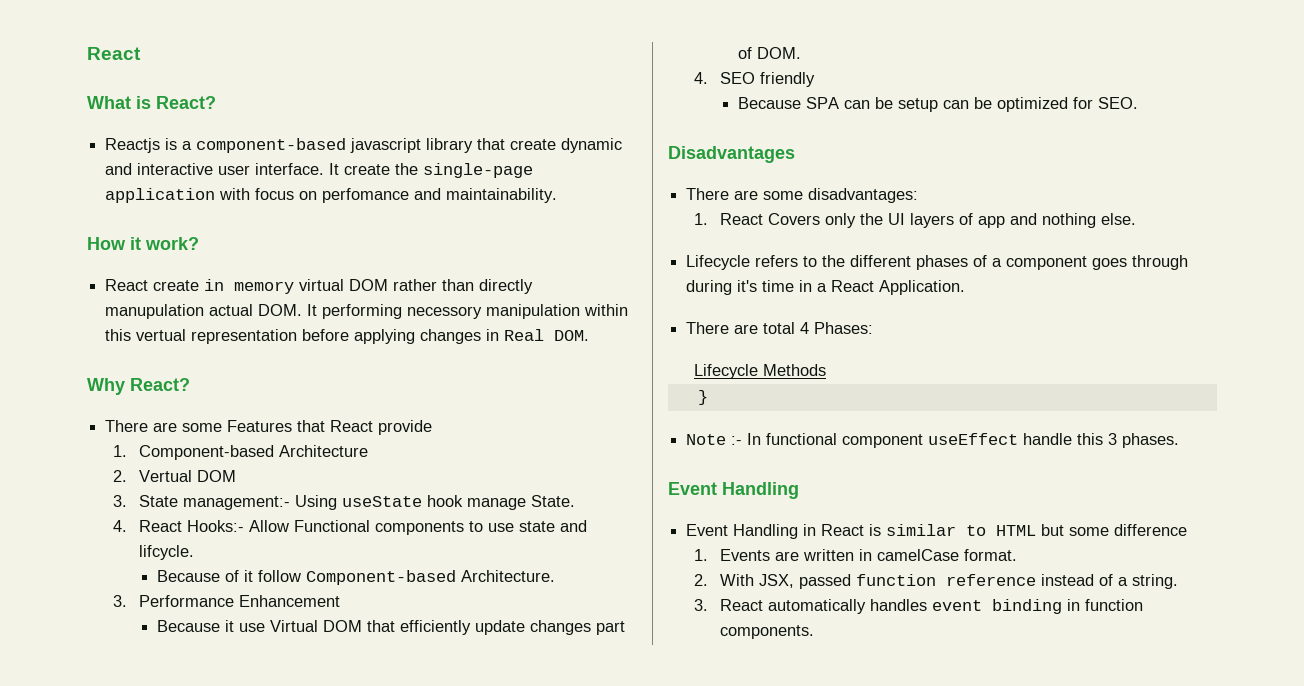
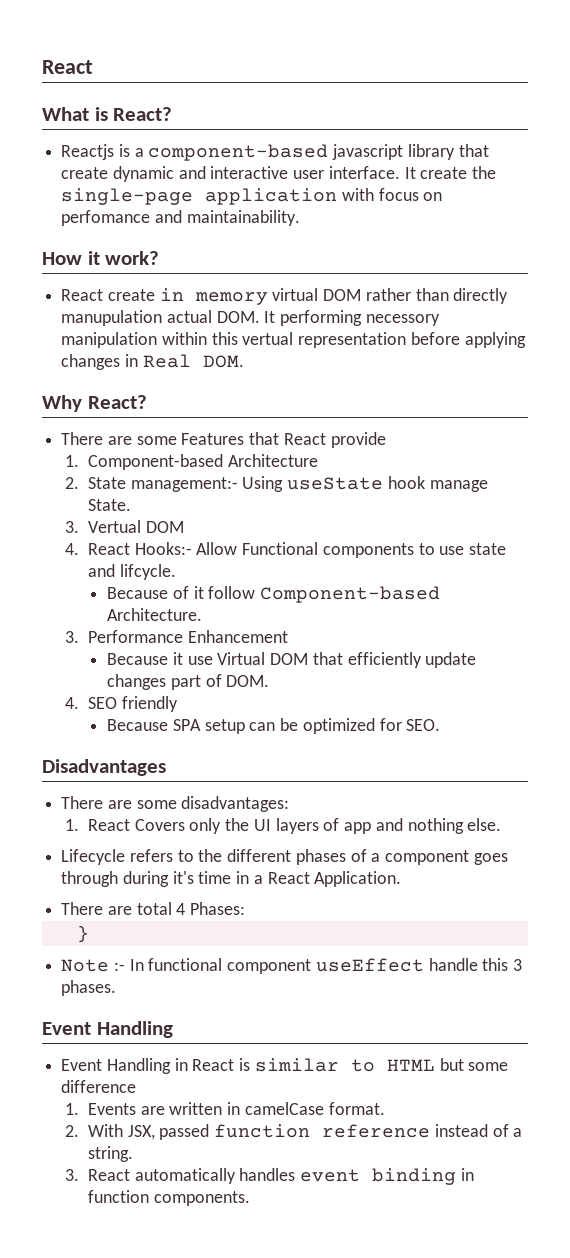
- 2. Vertual DOM
- 3. State management:- Using useState hook manage State.
+ 2. State management:- Using useState hook manage State.
+ 3. Vertual DOM
- Because SPA can be setup can be optimized for SEO.
+ Because SPA setup can be optimized for SEO.
- Lifecycle Methods

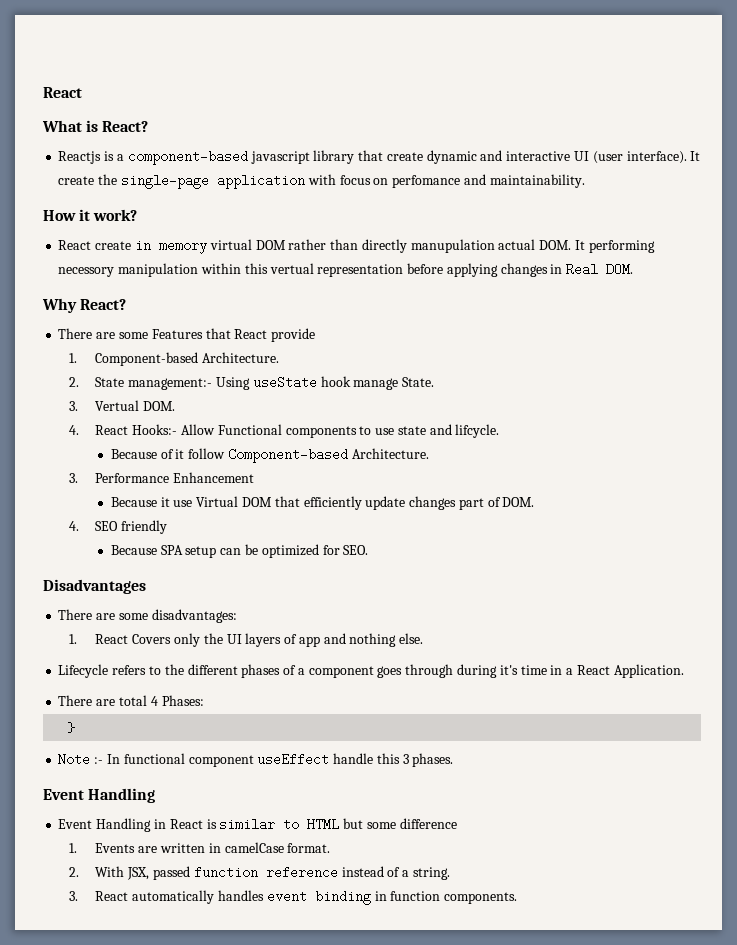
- Reactjs is a component-based javascript library that create dynamic and interactive user interface.
+ Reactjs is a component-based javascript library that create dynamic and interactive UI (user interface).
- 1. Component-based Architecture
+ 1. Component-based Architecture.
- 3. Vertual DOM
+ 3. Vertual DOM.

